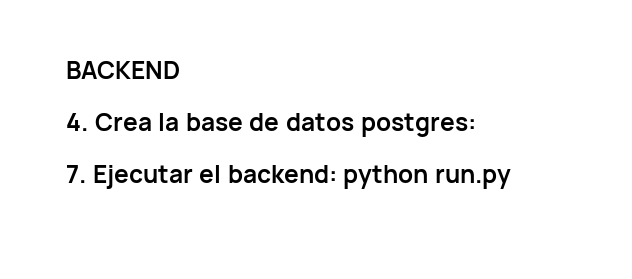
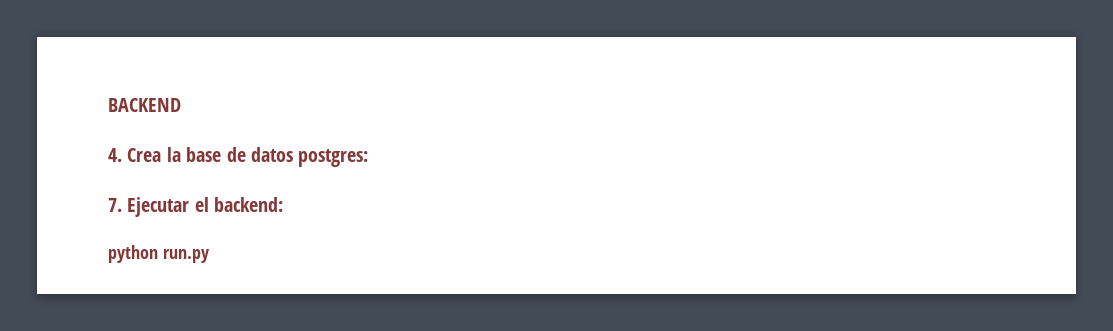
- 7. Ejecutar el backend: python run.py
+ 7. Ejecutar el backend:
+ python run.py

